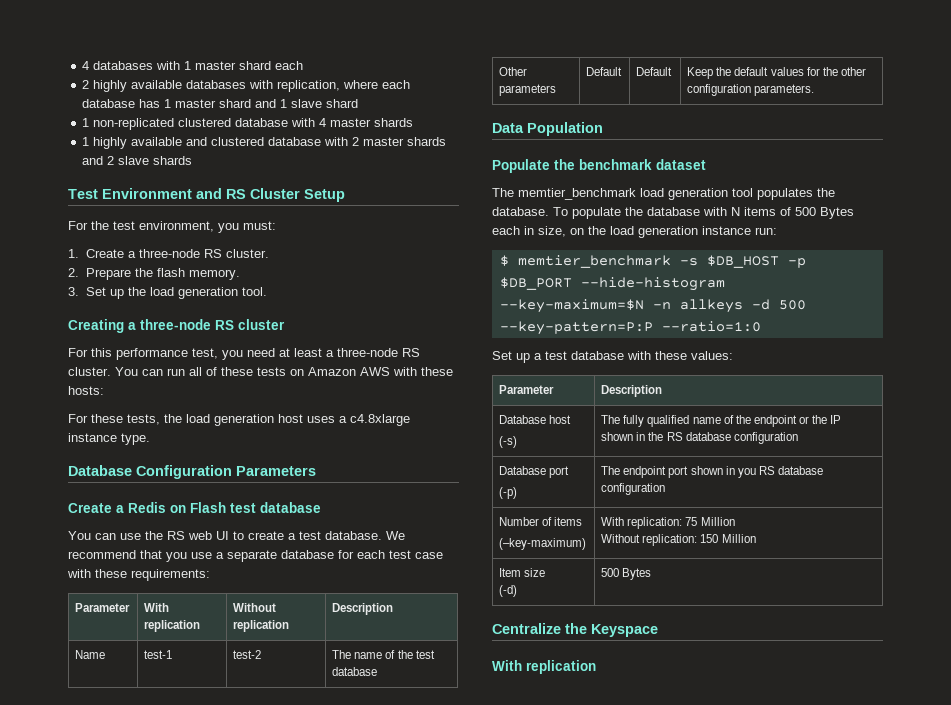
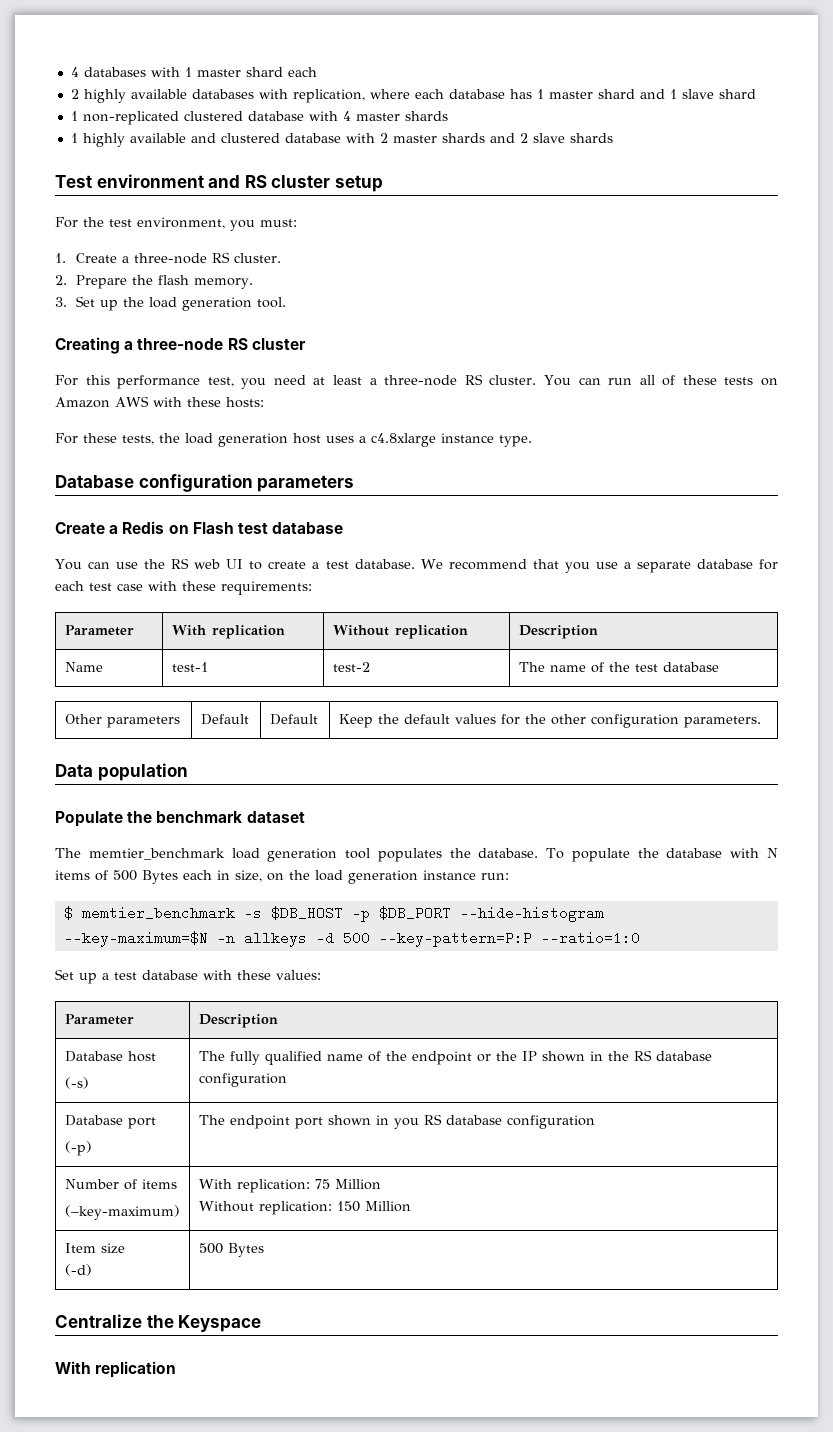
- Test Environment and RS Cluster Setup
+ Test environment and RS cluster setup
- Database Configuration Parameters
+ Database configuration parameters
- Data Population
+ Data population

